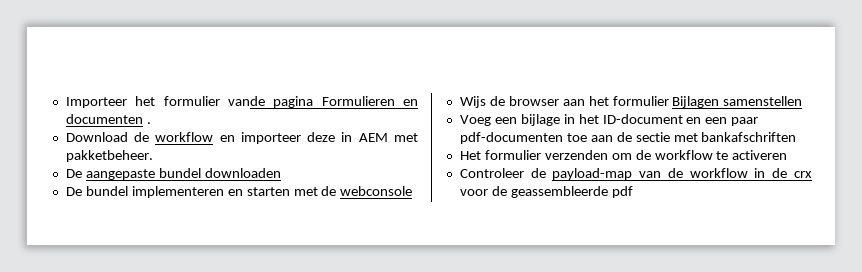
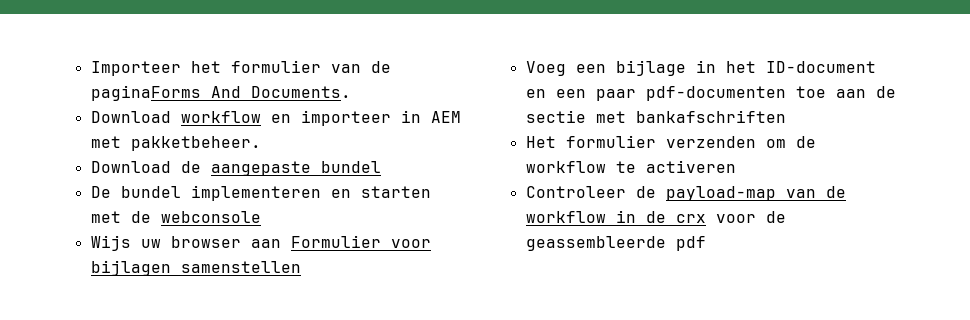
- Importeer het formulier vande pagina Formulieren en documenten .
- Download de workflow en importeer deze in AEM met pakketbeheer.
+ Importeer het formulier van de paginaForms And Documents.
+ Download workflow en importeer in AEM met pakketbeheer.
- De aangepaste bundel downloaden
+ Download de aangepaste bundel
- Wijs de browser aan het formulier Bijlagen samenstellen
+ Wijs uw browser aan Formulier voor bijlagen samenstellen

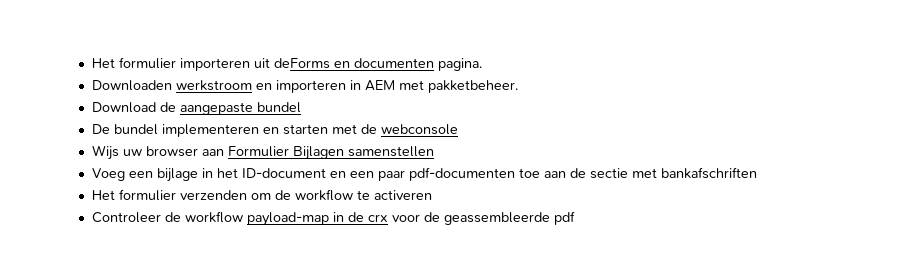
- Importeer het formulier van de paginaForms And Documents.
- Download workflow en importeer in AEM met pakketbeheer.
+ Het formulier importeren uit deForms en documenten pagina.
+ Downloaden werkstroom en importeren in AEM met pakketbeheer.
- Wijs uw browser aan Formulier voor bijlagen samenstellen
+ Wijs uw browser aan Formulier Bijlagen samenstellen
- Controleer de payload-map van de workflow in de crx voor de geassembleerde pdf
+ Controleer de workflow payload-map in de crx voor de geassembleerde pdf

